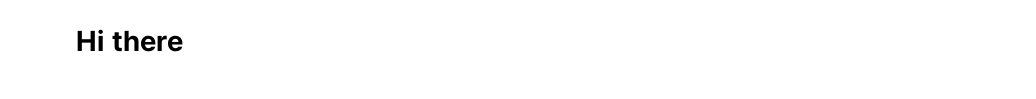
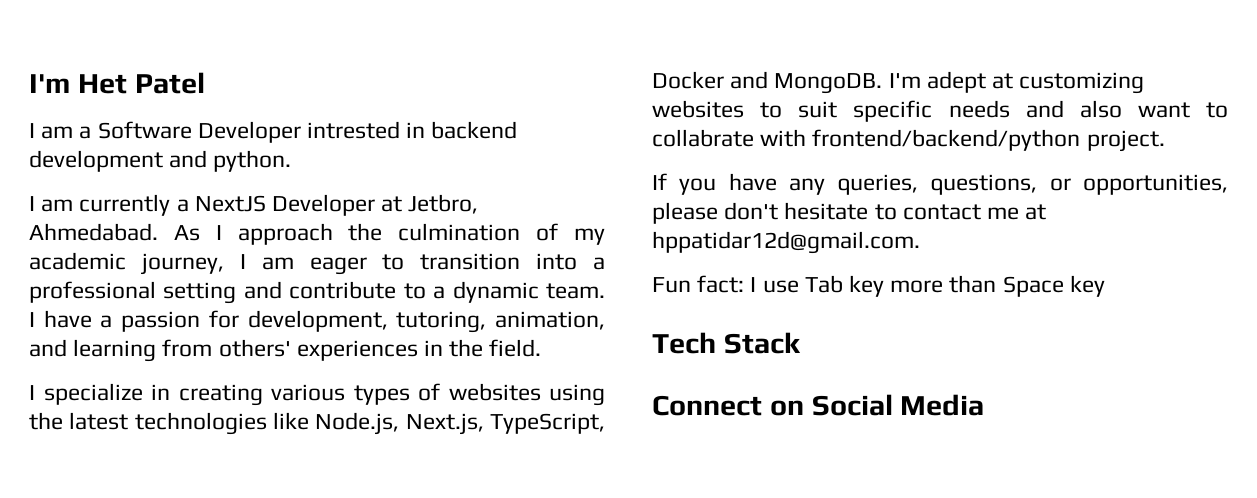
- Hi there
+ I'm Het Patel
+ I am a Software Developer intrested in backend development and python.
+ I am currently a NextJS Developer at Jetbro, Ahmedabad. As I approach the culmination of my academic journey, I am eager to transition into a professional setting and contribute to a dynamic team. I have a passion for development, tutoring, animation, and learning from others' experiences in the field.
+ I specialize in creating various types of websites using the latest technologies like Node.js, Next.js, TypeScript, Docker and MongoDB. I'm adept at customizing websites to suit specific needs and also want to collabrate with frontend/backend/python project.
+ If you have any queries, questions, or opportunities, please don't hesitate to contact me at hppatidar12d@gmail.com.
+ Fun fact: I use Tab key more than Space key
+ Tech Stack
+ Connect on Social Media

